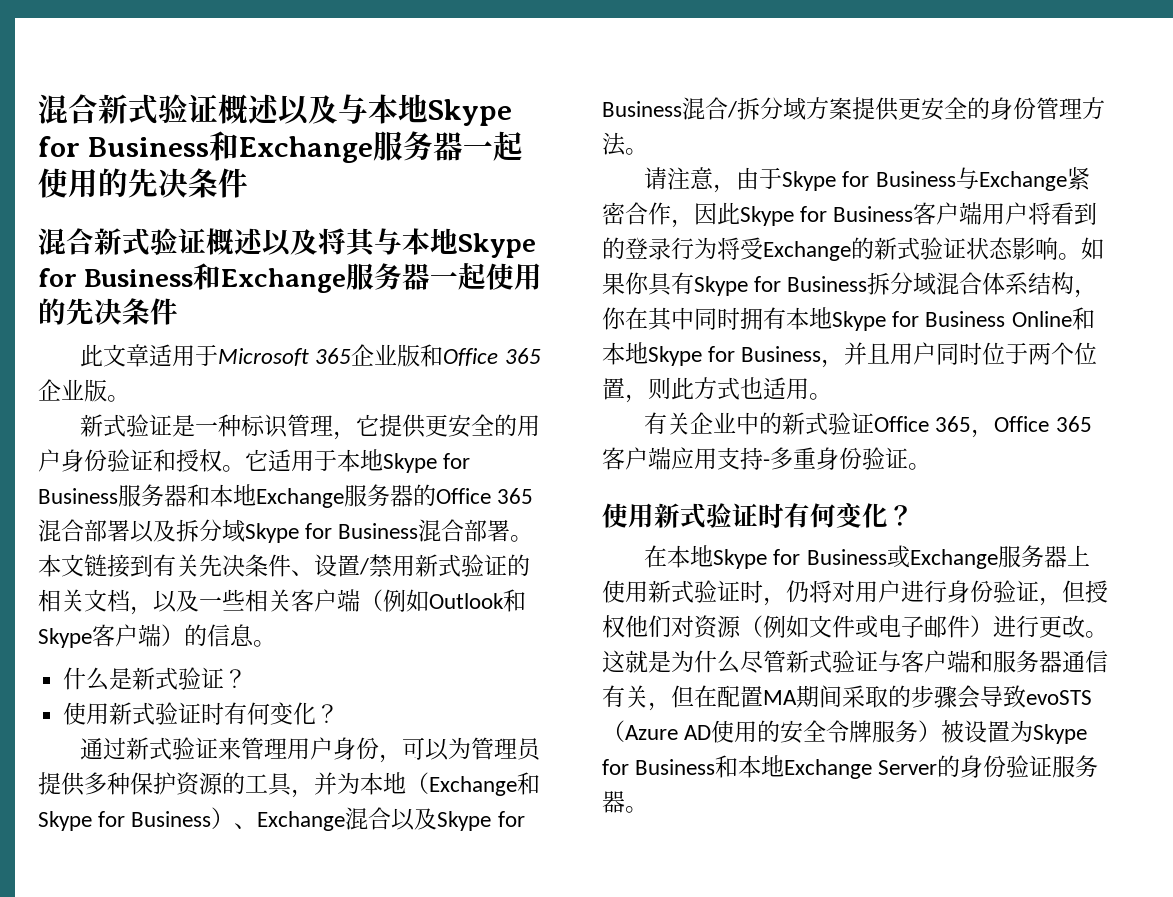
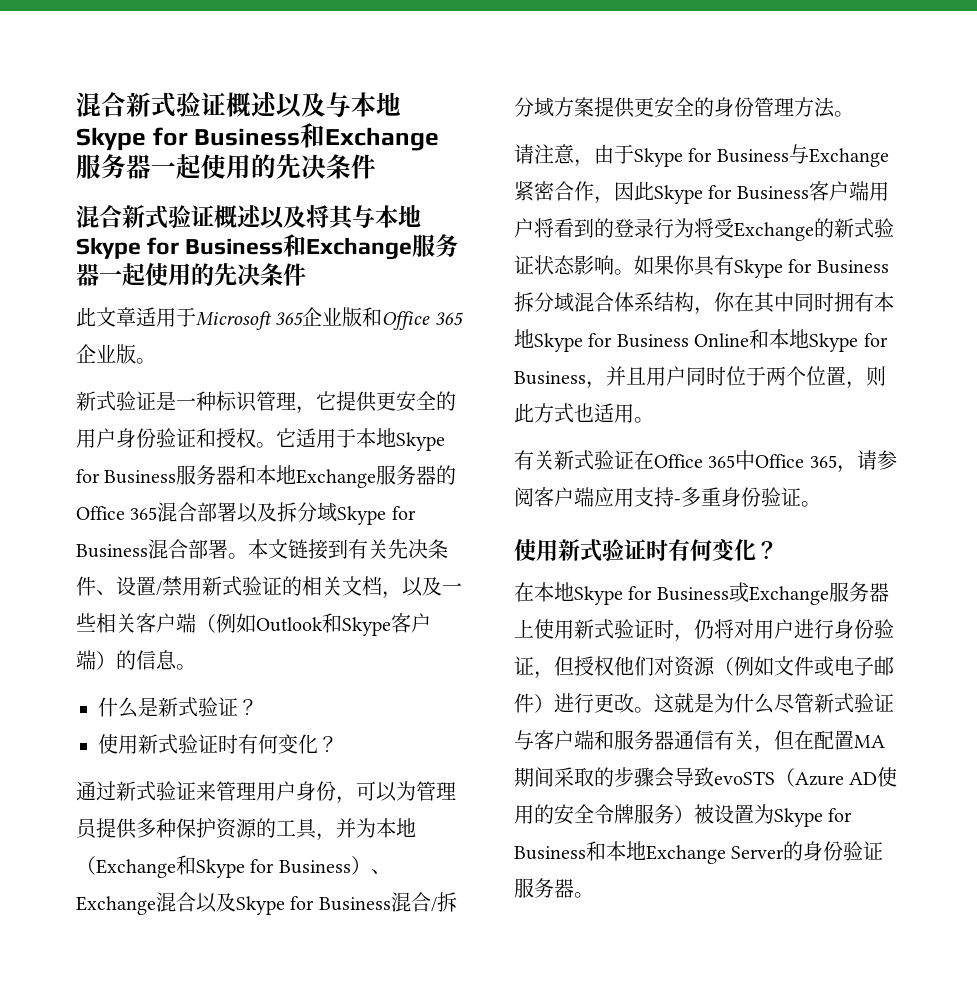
- 有关企业中的新式验证Office 365，Office 365客户端应用支持-多重身份验证。
+ 有关新式验证在Office 365中Office 365，请参阅客户端应用支持-多重身份验证。

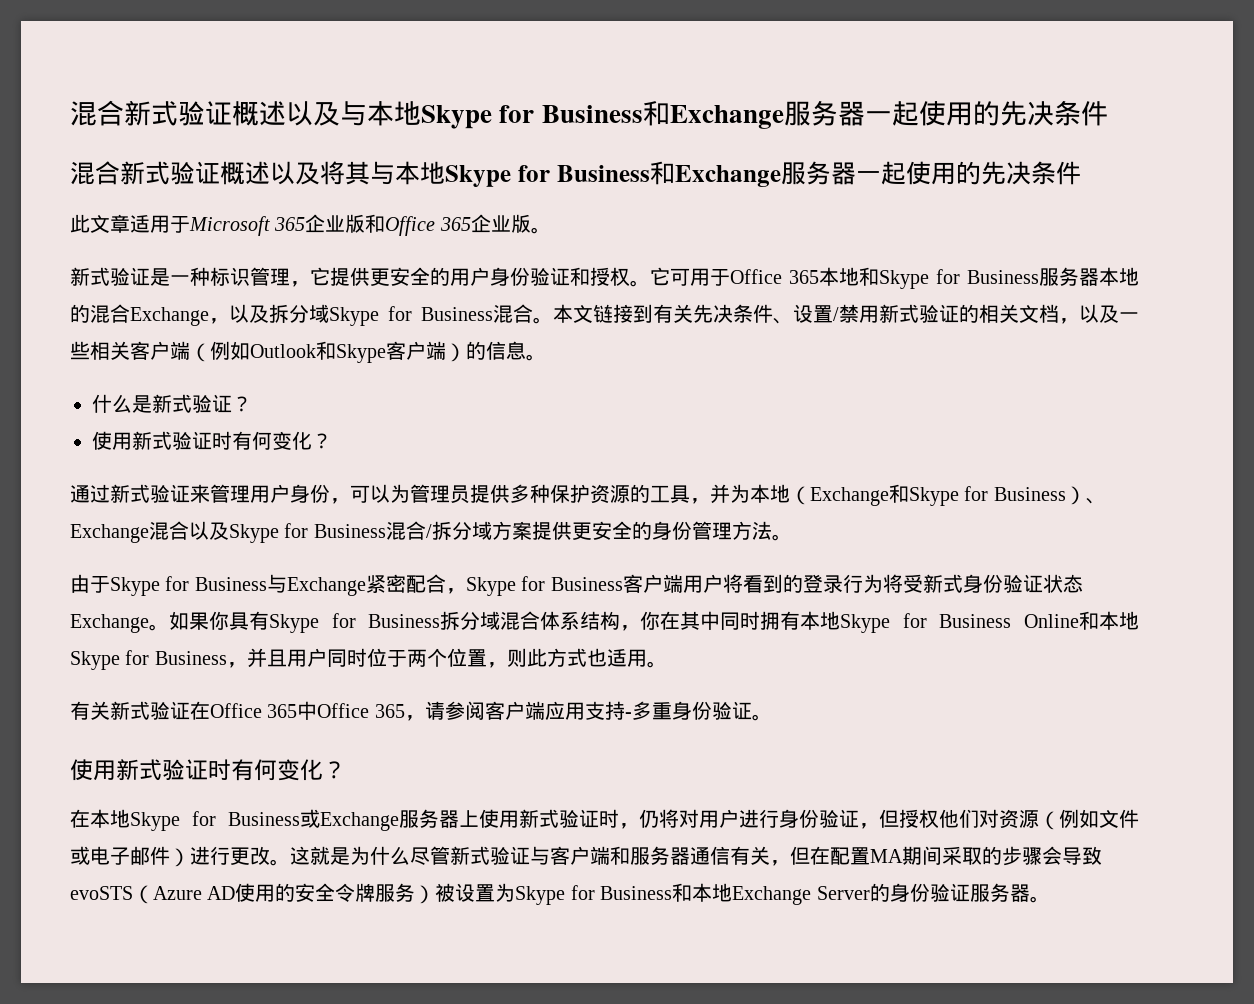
- 它适用于本地Skype for Business服务器和本地Exchange服务器的Office 365混合部署以及拆分域Skype for Business混合部署。
+ 它可用于Office 365本地和Skype for Business服务器本地的混合Exchange，以及拆分域Skype for Business混合。
- 请注意，由于Skype for Business与Exchange紧密合作，因此Skype for Business客户端用户将看到的登录行为将受Exchange的新式验证状态影响。
+ 由于Skype for Business与Exchange紧密配合，Skype for Business客户端用户将看到的登录行为将受新式身份验证状态Exchange。

